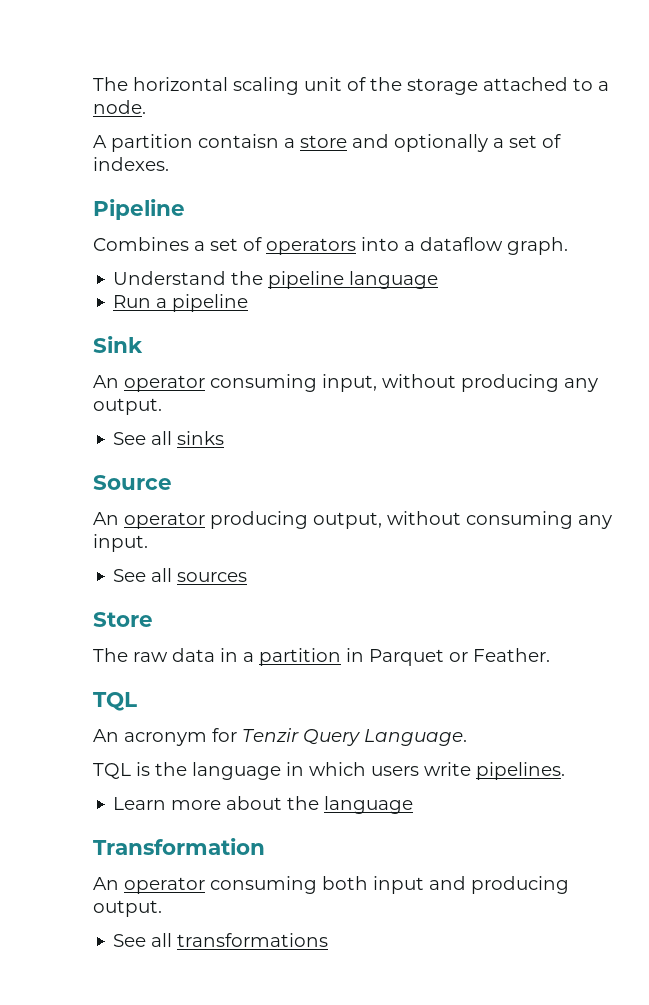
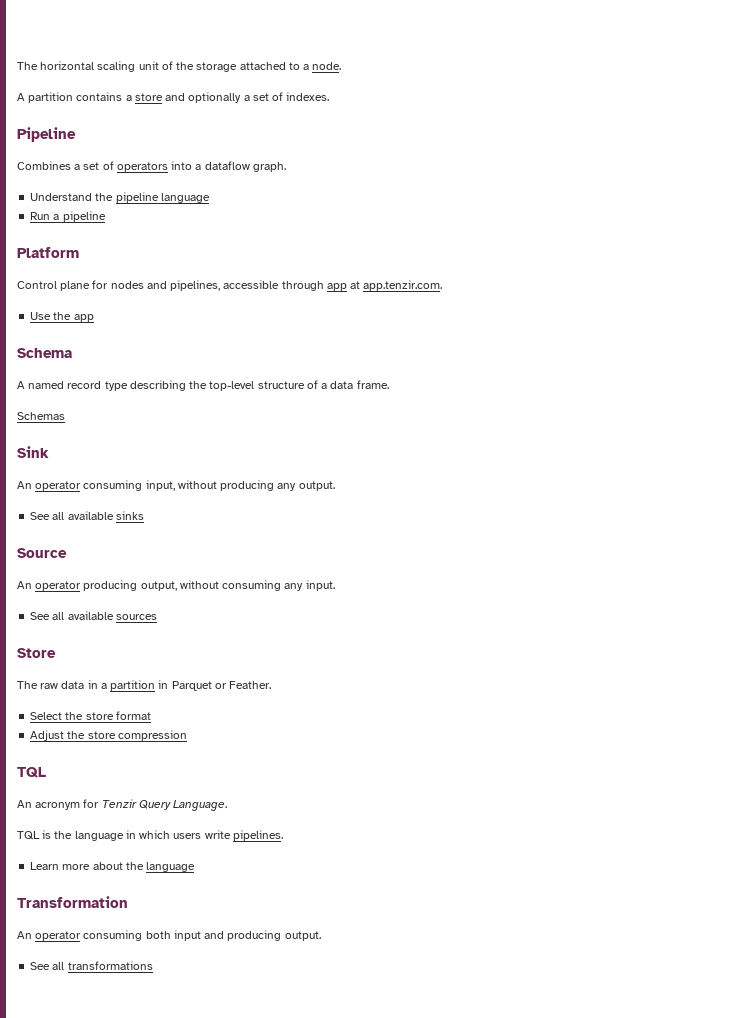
- A partition contaisn a store and optionally a set of indexes.
+ A partition contains a store and optionally a set of indexes.
+ Platform
+ Control plane for nodes and pipelines, accessible through app at app.tenzir.com.
+ Use the app
+ Schema
+ A named record type describing the top-level structure of a data frame.
+ Schemas
- See all sinks
+ See all available sinks
- See all sources
+ See all available sources
+ Select the store format
+ Adjust the store compression

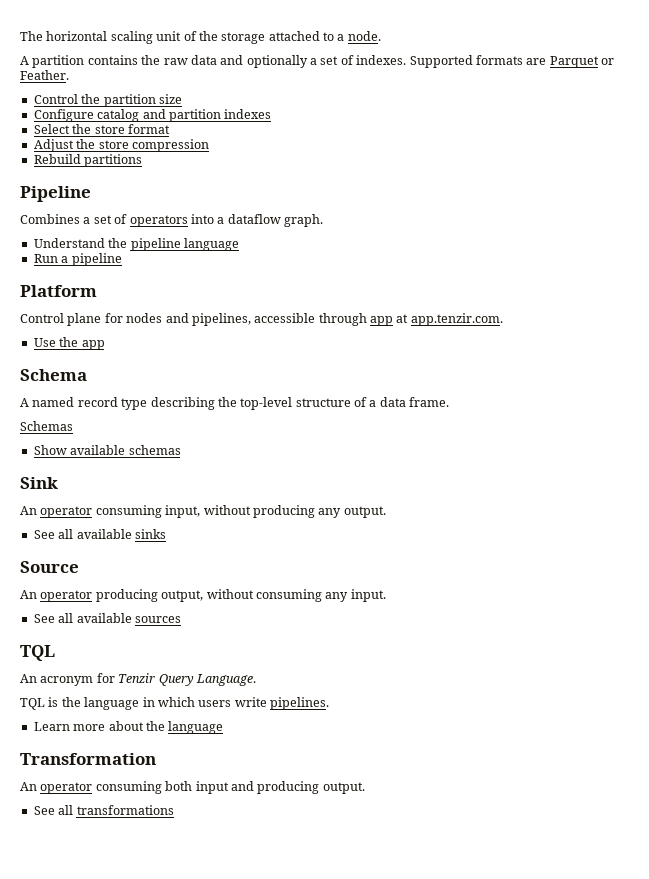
- A partition contains a store and optionally a set of indexes.
+ A partition contains the raw data and optionally a set of indexes. Supported formats are Parquet or Feather.
+ Control the partition size
+ Configure catalog and partition indexes
+ Select the store format
+ Adjust the store compression
+ Rebuild partitions
+ Show available schemas
- Store
- The raw data in a partition in Parquet or Feather.
- Select the store format
- Adjust the store compression

